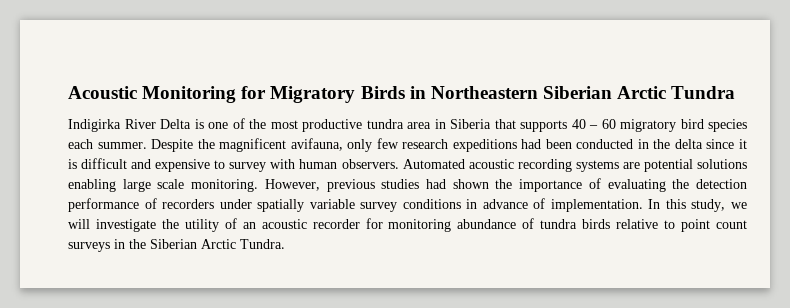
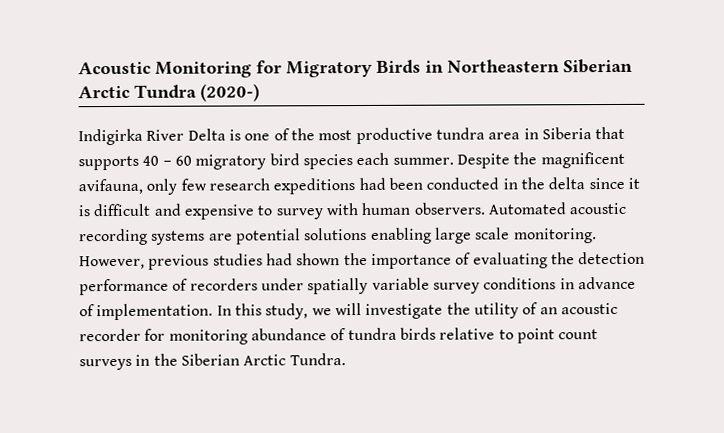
- Acoustic Monitoring for Migratory Birds in Northeastern Siberian Arctic Tundra
+ Acoustic Monitoring for Migratory Birds in Northeastern Siberian Arctic Tundra (2020-)

